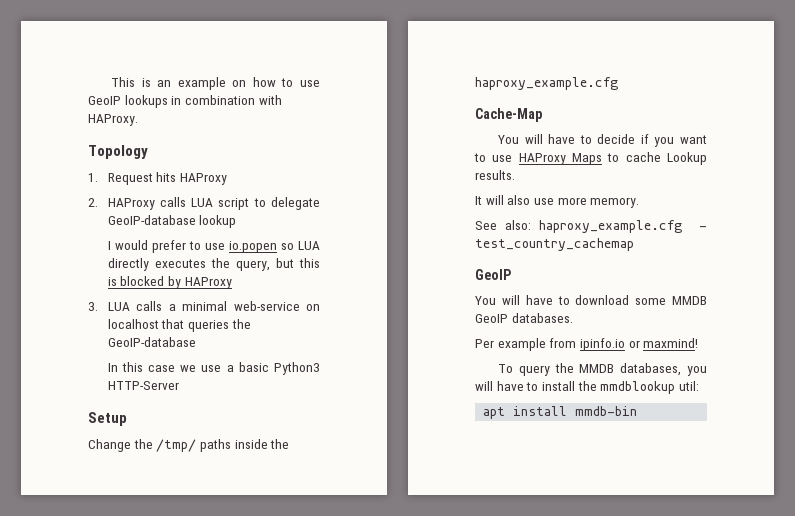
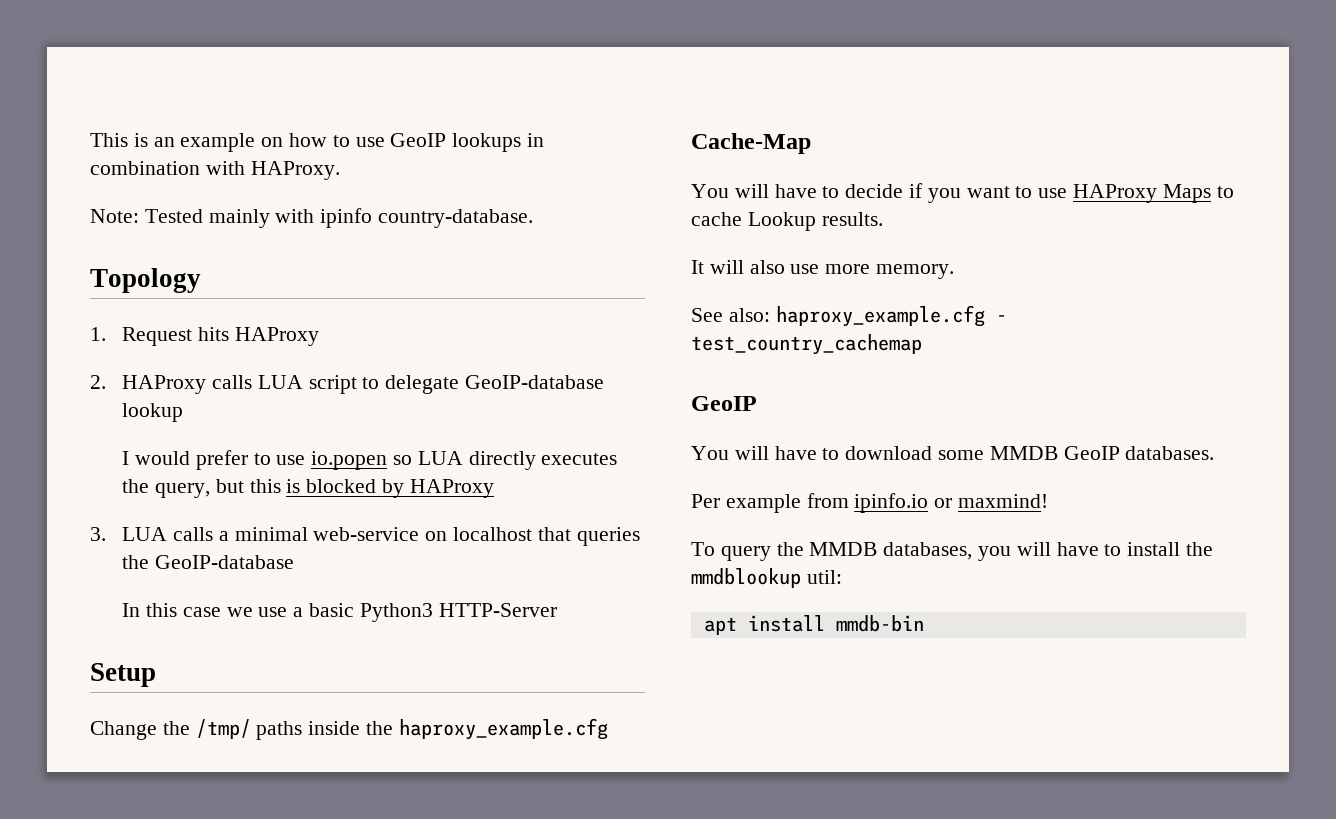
+ Note: Tested mainly with ipinfo country-database.

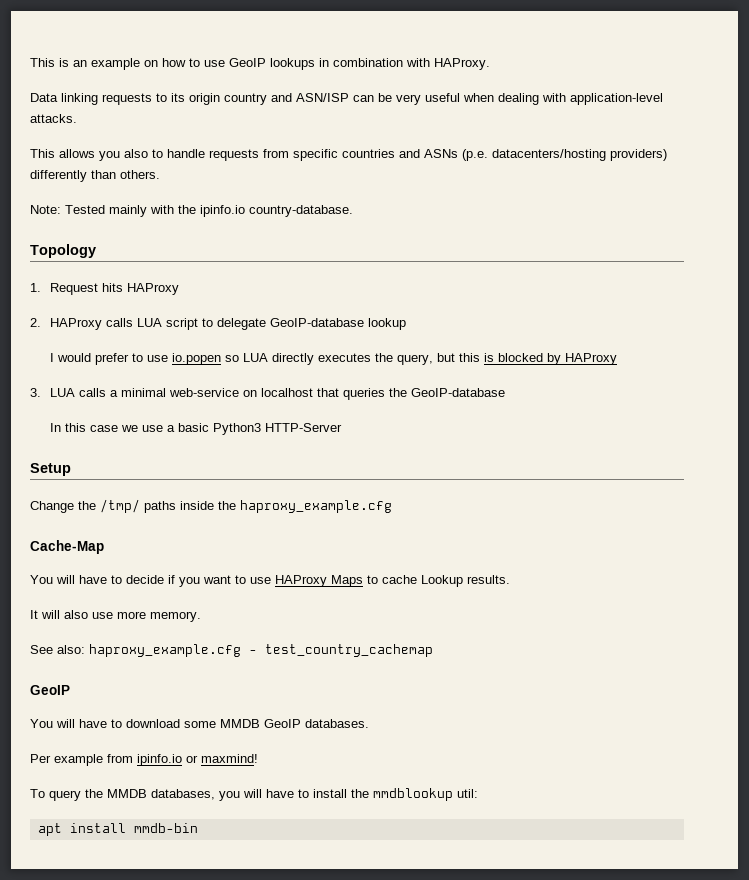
+ Data linking requests to its origin country and ASN/ISP can be very useful when dealing with application-level attacks.
+ This allows you also to handle requests from specific countries and ASNs (p.e. datacenters/hosting providers) differently than others.
- Note: Tested mainly with ipinfo country-database.
+ Note: Tested mainly with the ipinfo.io country-database.

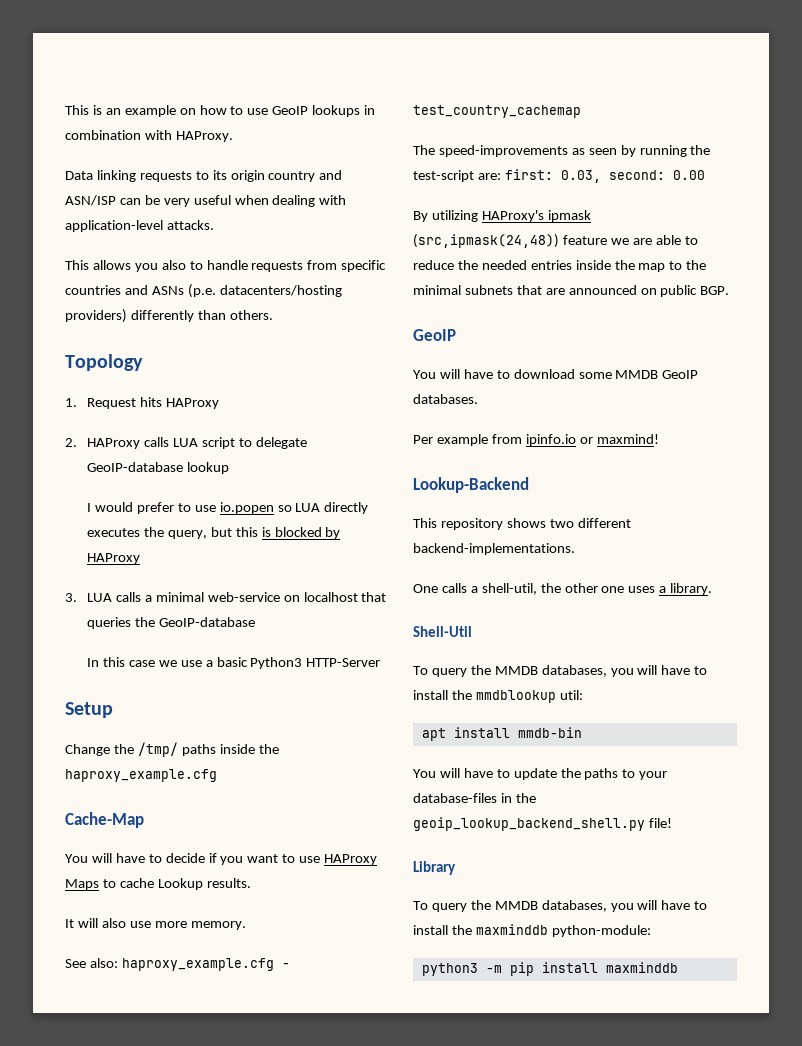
- Note: Tested mainly with the ipinfo.io country-database.
+ The speed-improvements as seen by running the test-script are: first: 0.03, second: 0.00
+ By utilizing HAProxy's ipmask (src,ipmask(24,48)) feature we are able to reduce the needed entries inside the map to the minimal subnets that are announced on public BGP.
+ Lookup-Backend
+ This repository shows two different backend-implementations.
+ One calls a shell-util, the other one uses a library.
+ Shell-Util
+ You will have to update the paths to your database-files in the geoip_lookup_backend_shell.py file!
+ Library
+ To query the MMDB databases, you will have to install the maxminddb python-module:
+ python3 -m pip install maxminddb

